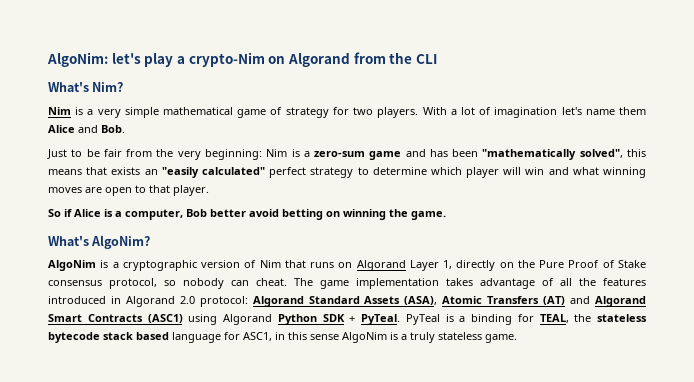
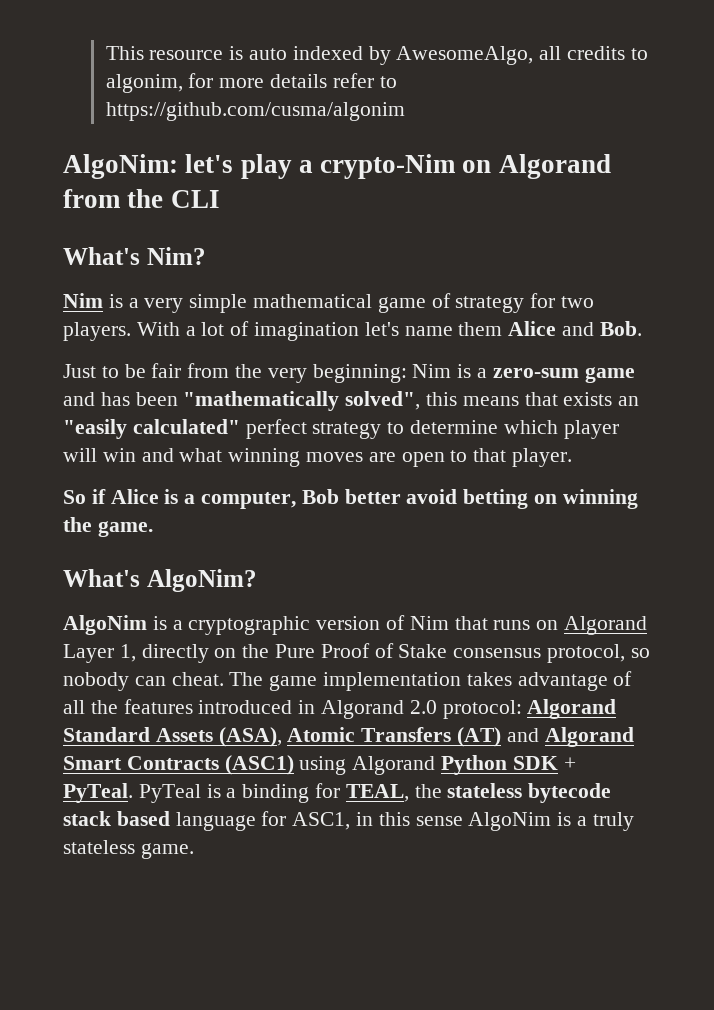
+ This resource is auto indexed by AwesomeAlgo, all credits to algonim, for more details refer to https://github.com/cusma/algonim

